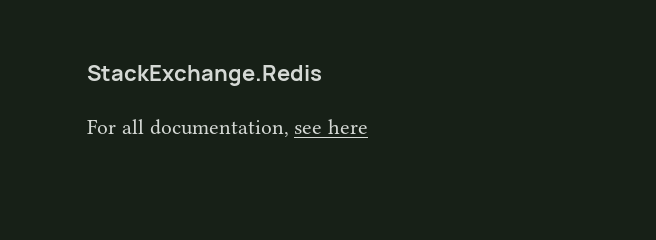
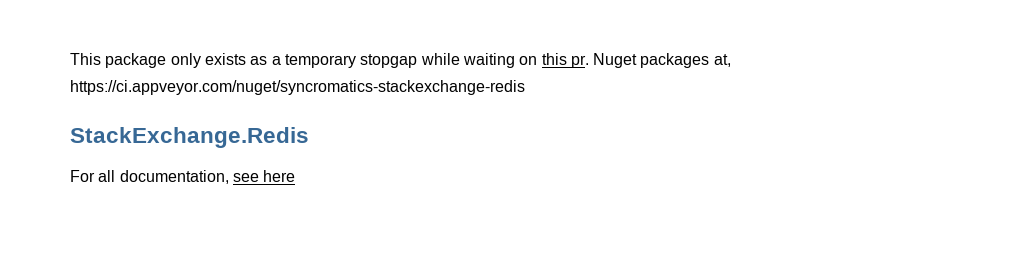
+ This package only exists as a temporary stopgap while waiting on this pr. Nuget packages at, https://ci.appveyor.com/nuget/syncromatics-stackexchange-redis

